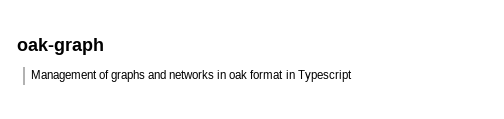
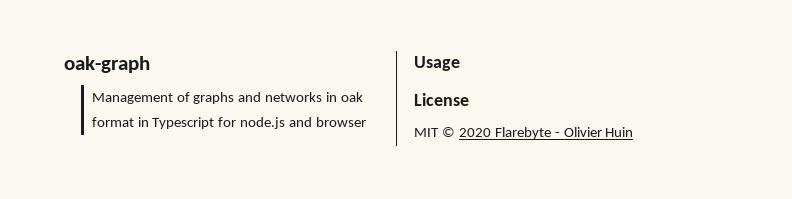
- Management of graphs and networks in oak format in Typescript
+ Management of graphs and networks in oak format in Typescript for node.js and browser
+ Usage
+ License
+ MIT © 2020 Flarebyte - Olivier Huin

